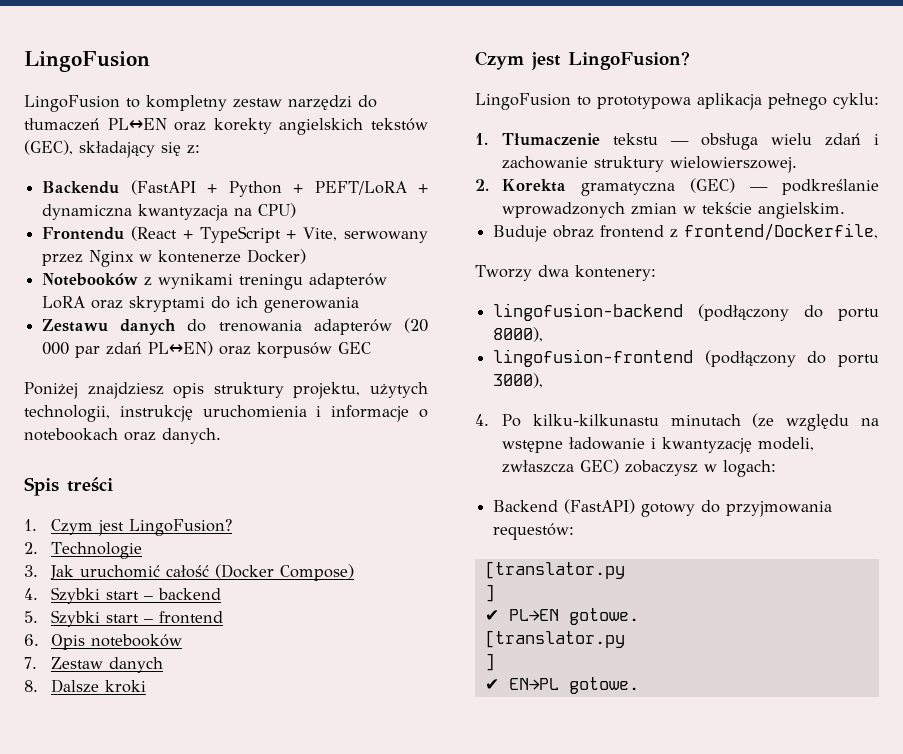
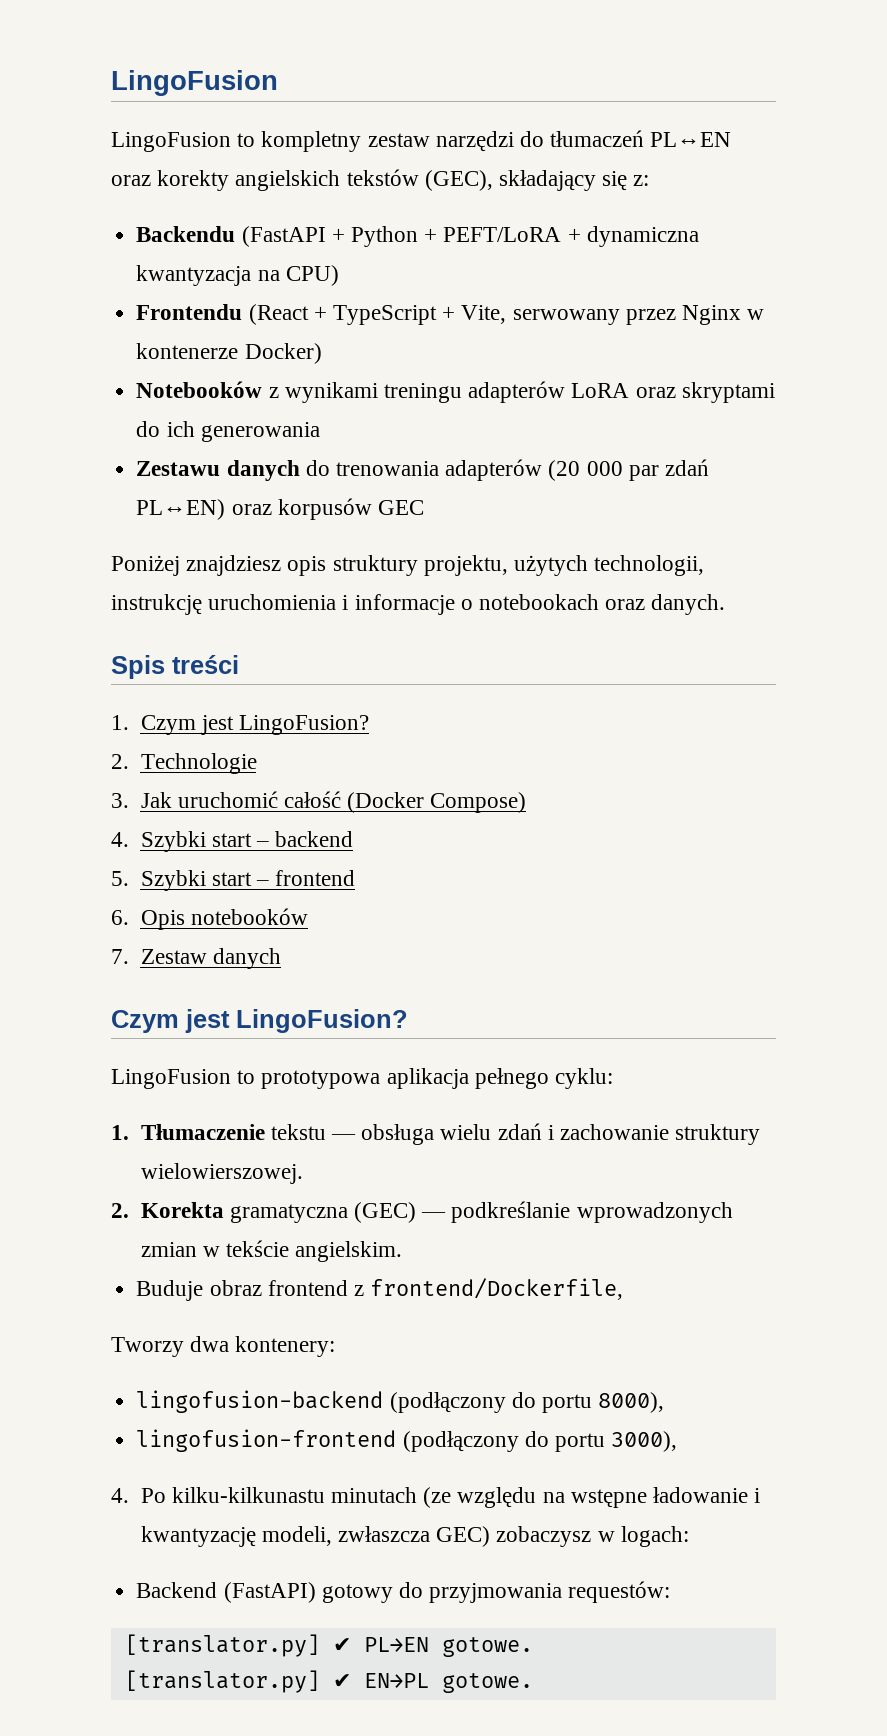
- 8. Dalsze kroki
  Backend (FastAPI) gotowy do przyjmowania requestów:
- [translator.py
- ]
- ✔ PL→EN gotowe.
- [translator.py
- ]
- ✔ EN→PL gotowe.
+ [translator.py] ✔ PL→EN gotowe.
+ [translator.py] ✔ EN→PL gotowe.

